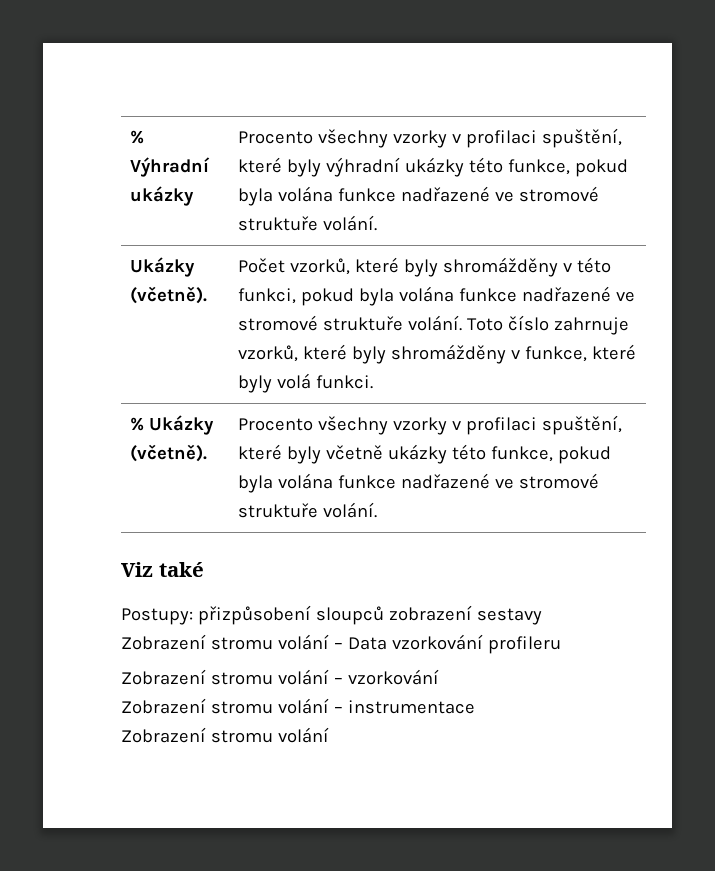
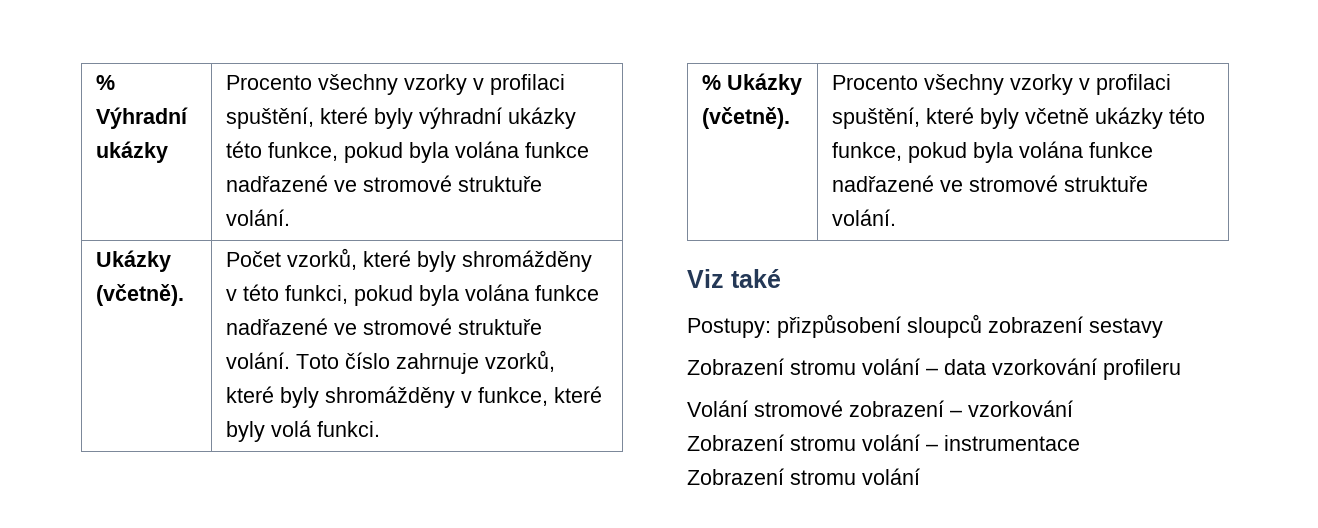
- Zobrazení stromu volání – Data vzorkování profileru
+ Zobrazení stromu volání – data vzorkování profileru
- Zobrazení stromu volání – vzorkování
+ Volání stromové zobrazení – vzorkování

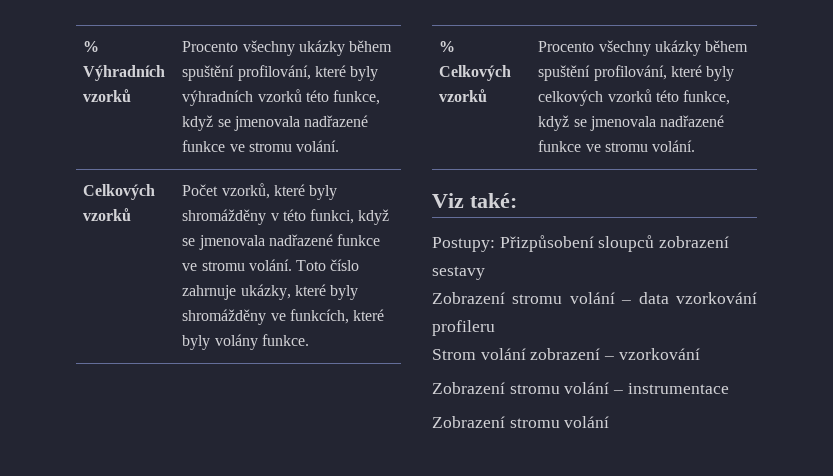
- % Výhradní ukázky | Procento všechny vzorky v profilaci spuštění, které byly výhradní ukázky této funkce, pokud byla volána funkce nadřazené ve stromové struktuře volání.
- Ukázky (včetně). | Počet vzorků, které byly shromážděny v této funkci, pokud byla volána funkce nadřazené ve stromové struktuře volání. Toto číslo zahrnuje vzorků, které byly shromážděny v funkce, které byly volá funkci.
- % Ukázky (včetně). | Procento všechny vzorky v profilaci spuštění, které byly včetně ukázky této funkce, pokud byla volána funkce nadřazené ve stromové struktuře volání.
+ % Výhradních vzorků | Procento všechny ukázky během spuštění profilování, které byly výhradních vzorků této funkce, když se jmenovala nadřazené funkce ve stromu volání.
+ Celkových vzorků | Počet vzorků, které byly shromážděny v této funkci, když se jmenovala nadřazené funkce ve stromu volání. Toto číslo zahrnuje ukázky, které byly shromážděny ve funkcích, které byly volány funkce.
+ % Celkových vzorků | Procento všechny ukázky během spuštění profilování, které byly celkových vzorků této funkce, když se jmenovala nadřazené funkce ve stromu volání.
- Viz také
+ Viz také:
- Postupy: přizpůsobení sloupců zobrazení sestavy
+ Postupy: Přizpůsobení sloupců zobrazení sestavy
- Volání stromové zobrazení – vzorkování
+ Strom volání zobrazení – vzorkování

